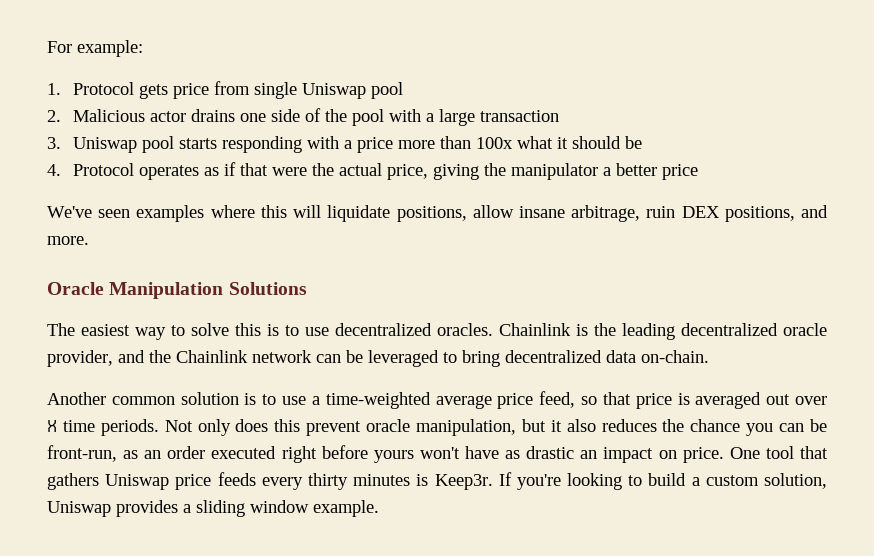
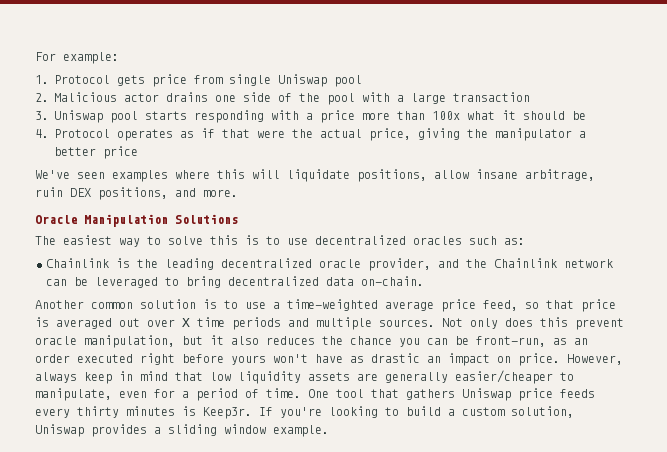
- The easiest way to solve this is to use decentralized oracles. Chainlink is the leading decentralized oracle provider, and the Chainlink network can be leveraged to bring decentralized data on-chain.
+ The easiest way to solve this is to use decentralized oracles such as:
+ Chainlink is the leading decentralized oracle provider, and the Chainlink network can be leveraged to bring decentralized data on-chain.
- Another common solution is to use a time-weighted average price feed, so that price is averaged out over X time periods.
+ Another common solution is to use a time-weighted average price feed, so that price is averaged out over X time periods and multiple sources.
+ However, always keep in mind that low liquidity assets are generally easier/cheaper to manipulate, even for a period of time.

